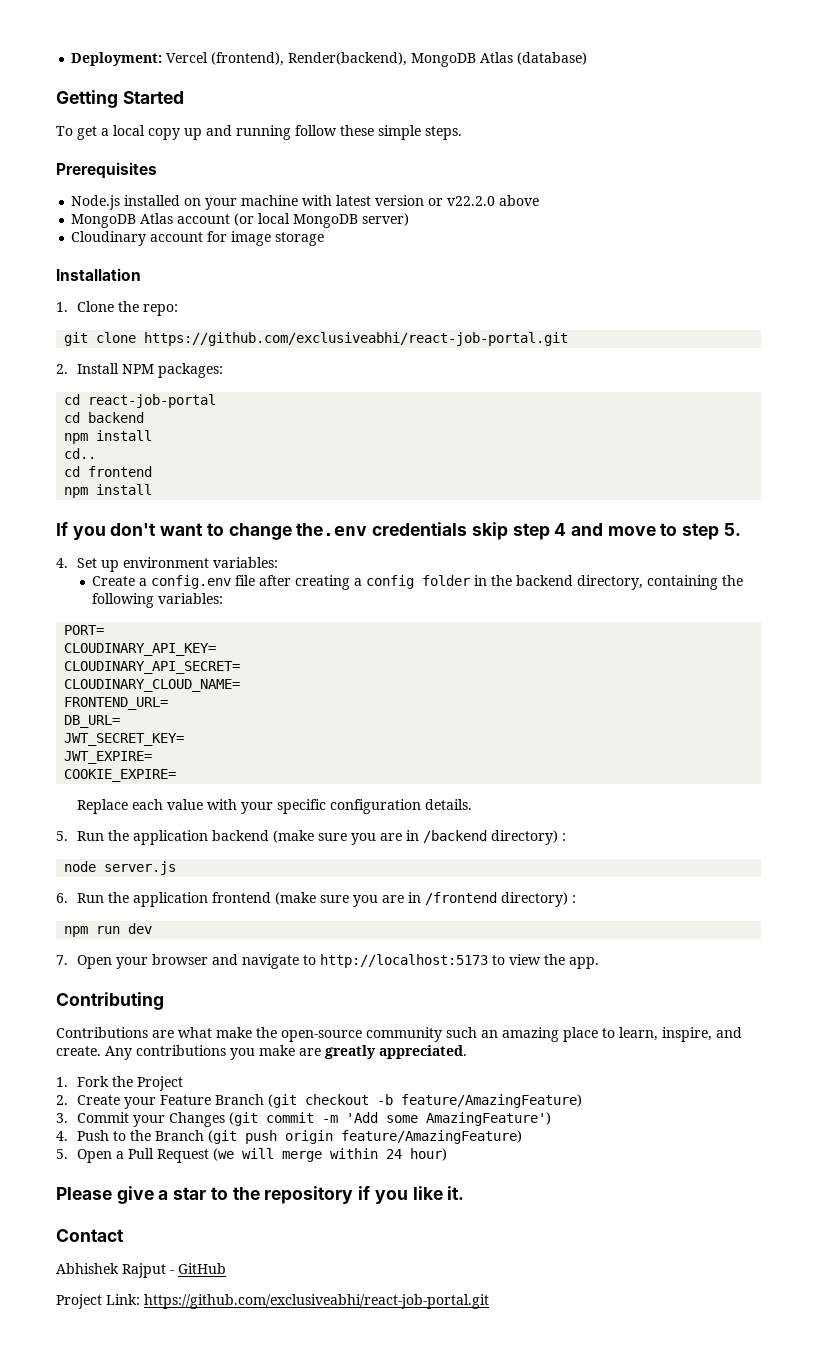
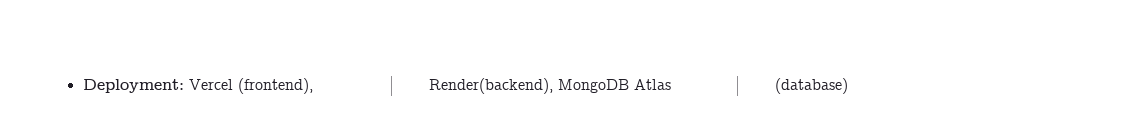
- Getting Started
- To get a local copy up and running follow these simple steps.
- Prerequisites
- Node.js installed on your machine with latest version or v22.2.0 above
- MongoDB Atlas account (or local MongoDB server)
- Cloudinary account for image storage
- Installation
- 1. Clone the repo:
- git clone https://github.com/exclusiveabhi/react-job-portal.git
- 2. Install NPM packages:
- cd react-job-portal
- cd backend
- npm install
- cd..
- cd frontend
- npm install
- If you don't want to change the.env credentials skip step 4 and move to step 5.
- 4. Set up environment variables:
- Create a config.env file after creating a config folder in the backend directory, containing the following variables:
- PORT=
- CLOUDINARY_API_KEY=
- CLOUDINARY_API_SECRET=
- CLOUDINARY_CLOUD_NAME=
- FRONTEND_URL=
- DB_URL=
- JWT_SECRET_KEY=
- JWT_EXPIRE=
- COOKIE_EXPIRE=
- Replace each value with your specific configuration details.
- 5. Run the application backend (make sure you are in /backend directory) :
- node server.js
- 6. Run the application frontend (make sure you are in /frontend directory) :
- npm run dev
- 7. Open your browser and navigate to http://localhost:5173 to view the app.
- Contributing
- Contributions are what make the open-source community such an amazing place to learn, inspire, and create. Any contributions you make are greatly appreciated.
- 1. Fork the Project
- 2. Create your Feature Branch (git checkout -b feature/AmazingFeature)
- 3. Commit your Changes (git commit -m 'Add some AmazingFeature')
- 4. Push to the Branch (git push origin feature/AmazingFeature)
- 5. Open a Pull Request (we will merge within 24 hour)
- Please give a star to the repository if you like it.
- Contact
- Abhishek Rajput - GitHub
- Project Link: https://github.com/exclusiveabhi/react-job-portal.git

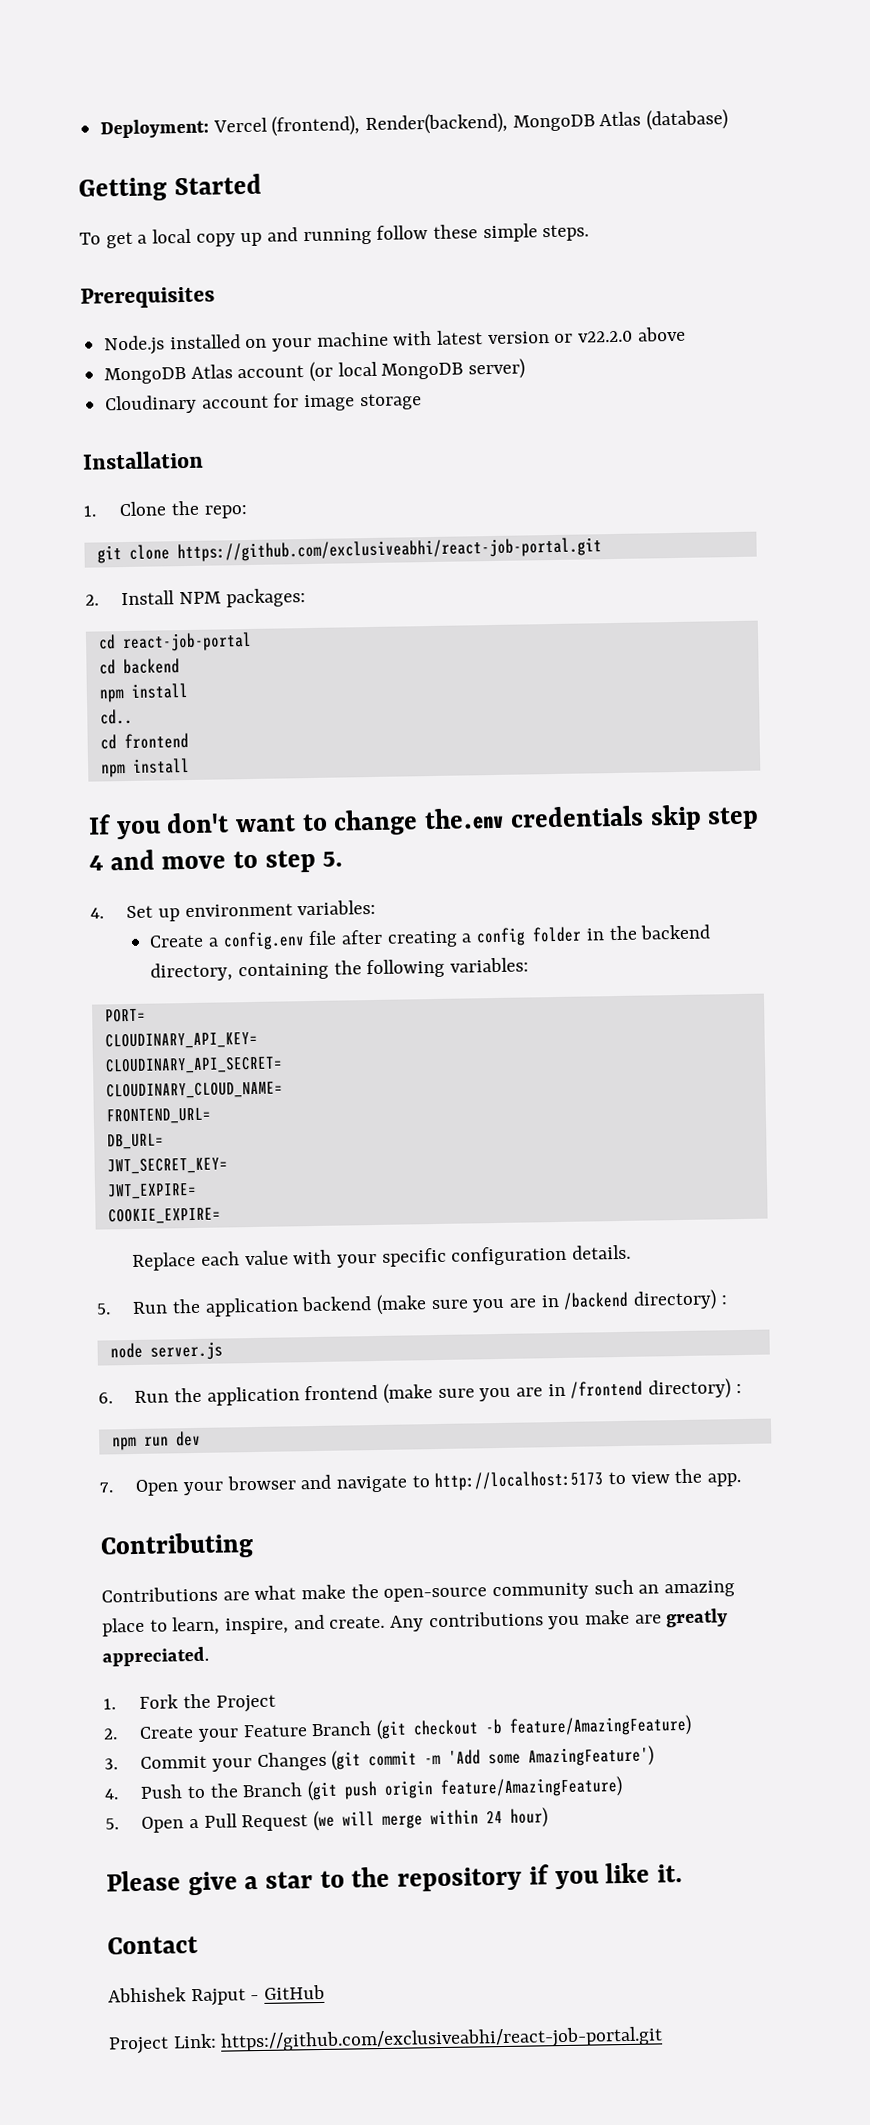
+ Getting Started
+ To get a local copy up and running follow these simple steps.
+ Prerequisites
+ Node.js installed on your machine with latest version or v22.2.0 above
+ MongoDB Atlas account (or local MongoDB server)
+ Cloudinary account for image storage
+ Installation
+ 1. Clone the repo:
+ git clone https://github.com/exclusiveabhi/react-job-portal.git
+ 2. Install NPM packages:
+ cd react-job-portal
+ cd backend
+ npm install
+ cd..
+ cd frontend
+ npm install
+ If you don't want to change the.env credentials skip step 4 and move to step 5.
+ 4. Set up environment variables:
+ Create a config.env file after creating a config folder in the backend directory, containing the following variables:
+ PORT=
+ CLOUDINARY_API_KEY=
+ CLOUDINARY_API_SECRET=
+ CLOUDINARY_CLOUD_NAME=
+ FRONTEND_URL=
+ DB_URL=
+ JWT_SECRET_KEY=
+ JWT_EXPIRE=
+ COOKIE_EXPIRE=
+ Replace each value with your specific configuration details.
+ 5. Run the application backend (make sure you are in /backend directory) :
+ node server.js
+ 6. Run the application frontend (make sure you are in /frontend directory) :
+ npm run dev
+ 7. Open your browser and navigate to http://localhost:5173 to view the app.
+ Contributing
+ Contributions are what make the open-source community such an amazing place to learn, inspire, and create. Any contributions you make are greatly appreciated.
+ 1. Fork the Project
+ 2. Create your Feature Branch (git checkout -b feature/AmazingFeature)
+ 3. Commit your Changes (git commit -m 'Add some AmazingFeature')
+ 4. Push to the Branch (git push origin feature/AmazingFeature)
+ 5. Open a Pull Request (we will merge within 24 hour)
+ Please give a star to the repository if you like it.
+ Contact
+ Abhishek Rajput - GitHub
+ Project Link: https://github.com/exclusiveabhi/react-job-portal.git

